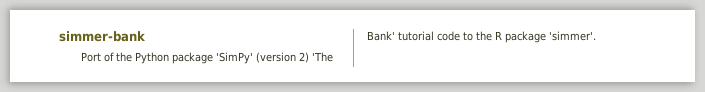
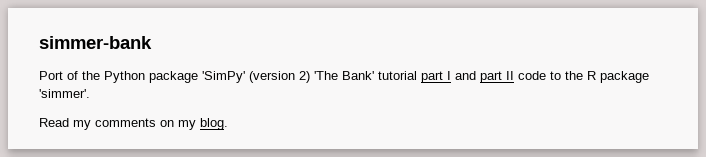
- Port of the Python package 'SimPy' (version 2) 'The Bank' tutorial code to the R package 'simmer'.
+ Port of the Python package 'SimPy' (version 2) 'The Bank' tutorial part I and part II code to the R package 'simmer'.
+ Read my comments on my blog.

